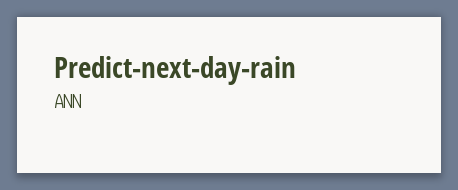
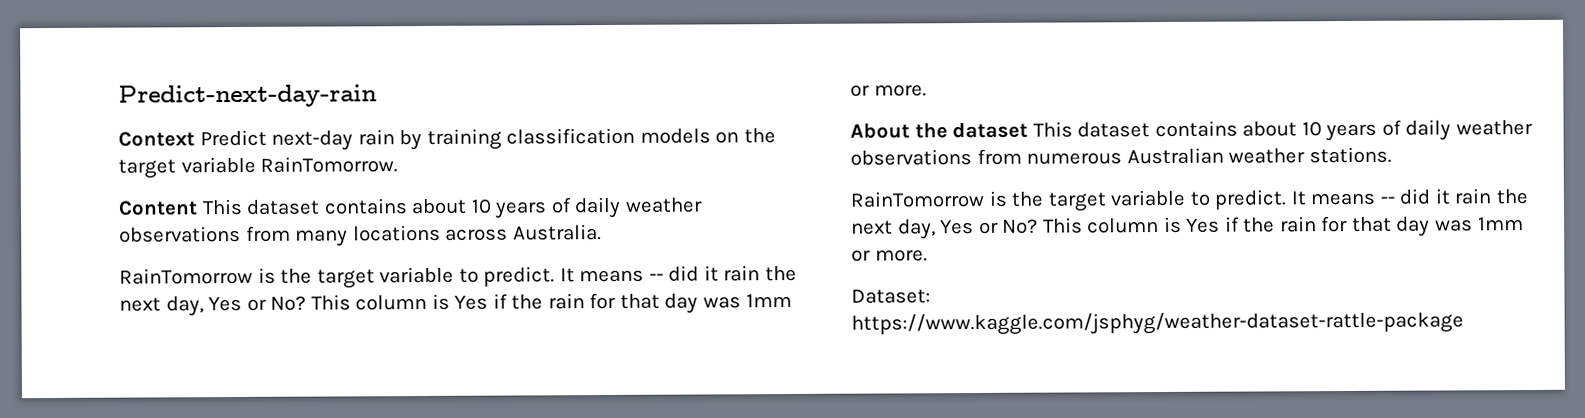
- ANN
+ Context Predict next-day rain by training classification models on the target variable RainTomorrow.
+ Content This dataset contains about 10 years of daily weather observations from many locations across Australia.
+ RainTomorrow is the target variable to predict. It means -- did it rain the next day, Yes or No? This column is Yes if the rain for that day was 1mm or more.
+ About the dataset This dataset contains about 10 years of daily weather observations from numerous Australian weather stations.
+ RainTomorrow is the target variable to predict. It means -- did it rain the next day, Yes or No? This column is Yes if the rain for that day was 1mm or more.
+ Dataset: https://www.kaggle.com/jsphyg/weather-dataset-rattle-package

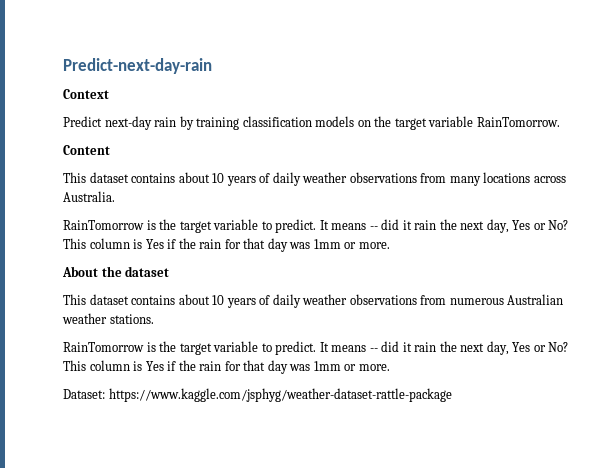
- Context Predict next-day rain by training classification models on the target variable RainTomorrow.
+ Context
+ Predict next-day rain by training classification models on the target variable RainTomorrow.
- Content This dataset contains about 10 years of daily weather observations from many locations across Australia.
+ Content
+ This dataset contains about 10 years of daily weather observations from many locations across Australia.
- About the dataset This dataset contains about 10 years of daily weather observations from numerous Australian weather stations.
+ About the dataset
+ This dataset contains about 10 years of daily weather observations from numerous Australian weather stations.

